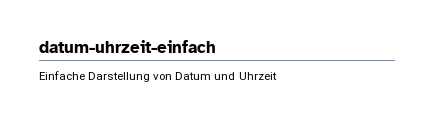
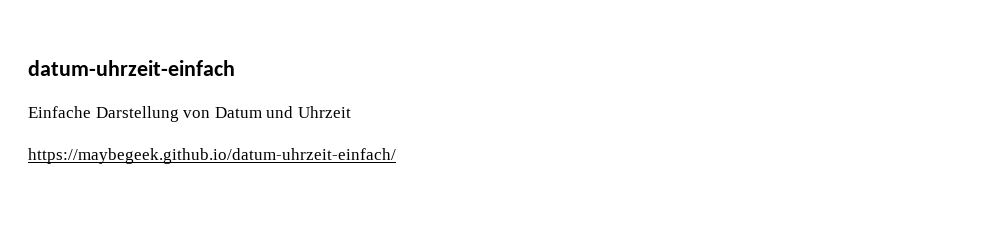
+ https://maybegeek.github.io/datum-uhrzeit-einfach/

